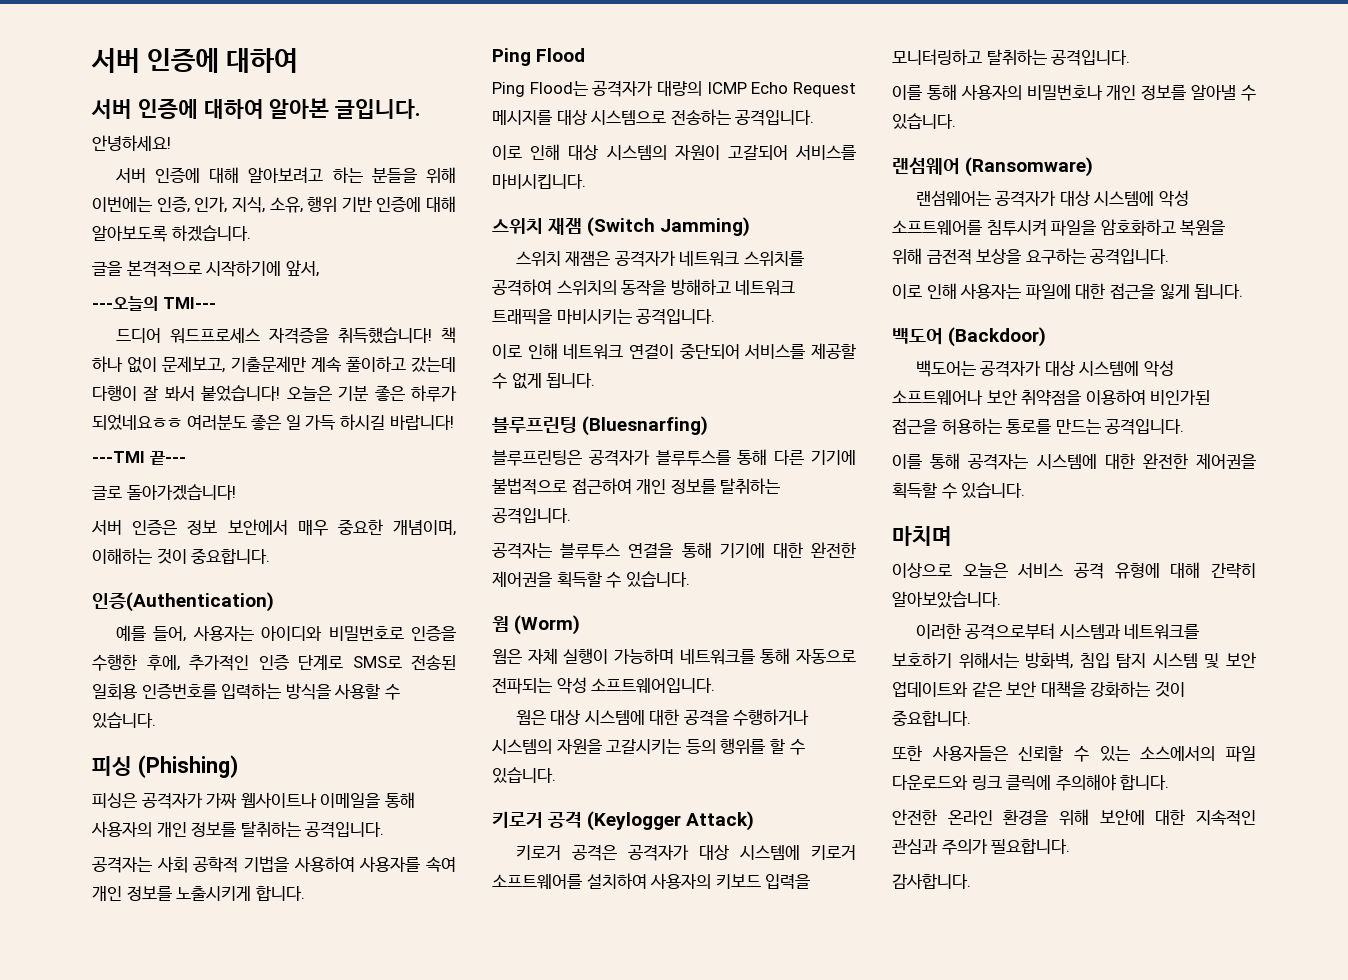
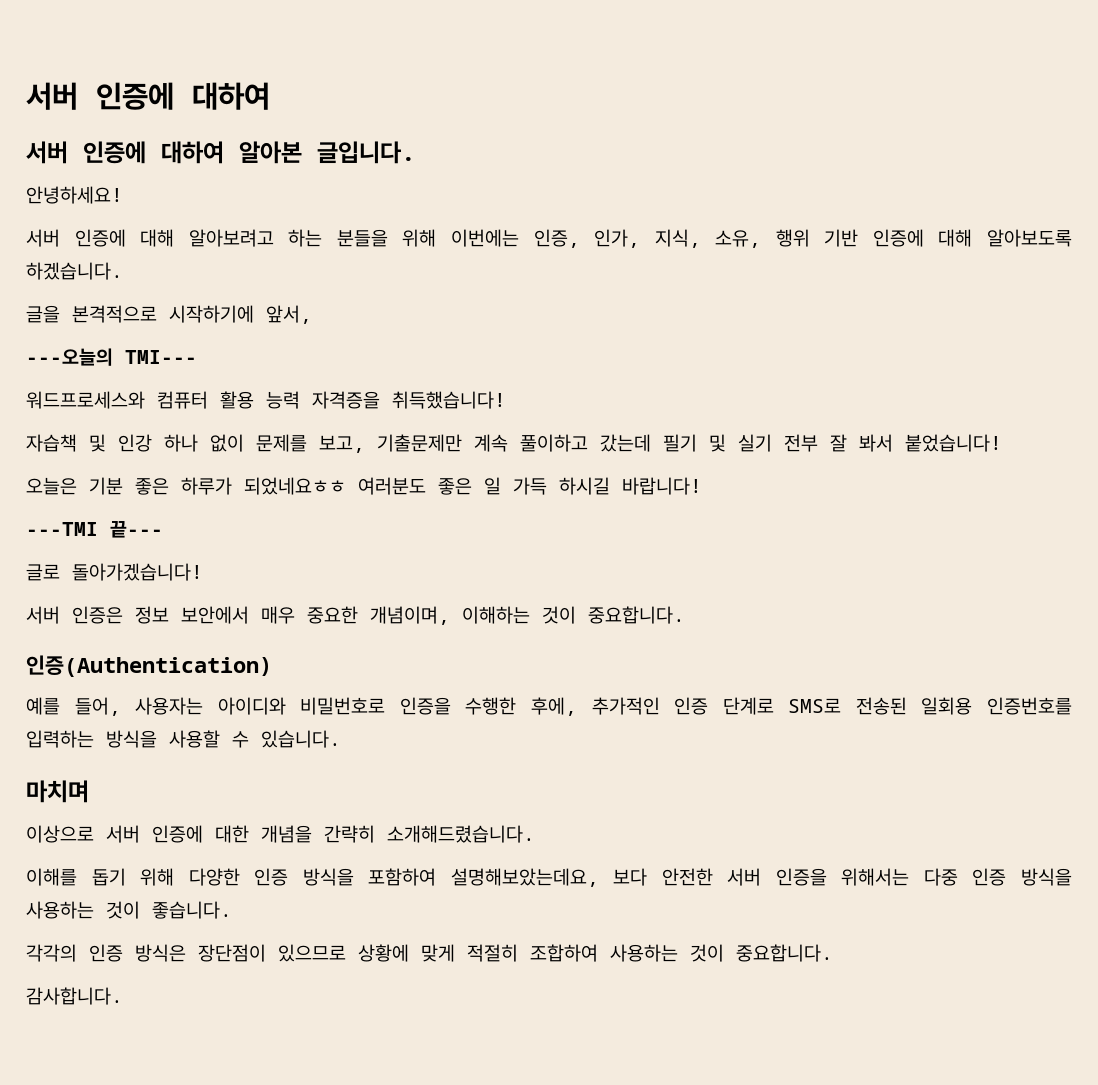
- 드디어 워드프로세스 자격증을 취득했습니다! 책 하나 없이 문제보고, 기출문제만 계속 풀이하고 갔는데 다행이 잘 봐서 붙었습니다! 오늘은 기분 좋은 하루가 되었네요ㅎㅎ 여러분도 좋은 일 가득 하시길 바랍니다!
+ 워드프로세스와 컴퓨터 활용 능력 자격증을 취득했습니다!
+ 자습책 및 인강 하나 없이 문제를 보고, 기출문제만 계속 풀이하고 갔는데 필기 및 실기 전부 잘 봐서 붙었습니다!
+ 오늘은 기분 좋은 하루가 되었네요ㅎㅎ 여러분도 좋은 일 가득 하시길 바랍니다!
- 피싱 (Phishing)
- 피싱은 공격자가 가짜 웹사이트나 이메일을 통해 사용자의 개인 정보를 탈취하는 공격입니다.
- 공격자는 사회 공학적 기법을 사용하여 사용자를 속여 개인 정보를 노출시키게 합니다.
- Ping Flood
- Ping Flood는 공격자가 대량의 ICMP Echo Request 메시지를 대상 시스템으로 전송하는 공격입니다.
- 이로 인해 대상 시스템의 자원이 고갈되어 서비스를 마비시킵니다.
- 스위치 재잼 (Switch Jamming)
- 스위치 재잼은 공격자가 네트워크 스위치를 공격하여 스위치의 동작을 방해하고 네트워크 트래픽을 마비시키는 공격입니다.
- 이로 인해 네트워크 연결이 중단되어 서비스를 제공할 수 없게 됩니다.
- 블루프린팅 (Bluesnarfing)
- 블루프린팅은 공격자가 블루투스를 통해 다른 기기에 불법적으로 접근하여 개인 정보를 탈취하는 공격입니다.
- 공격자는 블루투스 연결을 통해 기기에 대한 완전한 제어권을 획득할 수 있습니다.
- 웜 (Worm)
- 웜은 자체 실행이 가능하며 네트워크를 통해 자동으로 전파되는 악성 소프트웨어입니다.
- 웜은 대상 시스템에 대한 공격을 수행하거나 시스템의 자원을 고갈시키는 등의 행위를 할 수 있습니다.
- 키로거 공격 (Keylogger Attack)
- 키로거 공격은 공격자가 대상 시스템에 키로거 소프트웨어를 설치하여 사용자의 키보드 입력을 모니터링하고 탈취하는 공격입니다.
- 이를 통해 사용자의 비밀번호나 개인 정보를 알아낼 수 있습니다.
- 랜섬웨어 (Ransomware)
- 랜섬웨어는 공격자가 대상 시스템에 악성 소프트웨어를 침투시켜 파일을 암호화하고 복원을 위해 금전적 보상을 요구하는 공격입니다.
- 이로 인해 사용자는 파일에 대한 접근을 잃게 됩니다.
- 백도어 (Backdoor)
- 백도어는 공격자가 대상 시스템에 악성 소프트웨어나 보안 취약점을 이용하여 비인가된 접근을 허용하는 통로를 만드는 공격입니다.
- 이를 통해 공격자는 시스템에 대한 완전한 제어권을 획득할 수 있습니다.
  마치며
- 이상으로 오늘은 서비스 공격 유형에 대해 간략히 알아보았습니다.
- 이러한 공격으로부터 시스템과 네트워크를 보호하기 위해서는 방화벽, 침입 탐지 시스템 및 보안 업데이트와 같은 보안 대책을 강화하는 것이 중요합니다.
- 또한 사용자들은 신뢰할 수 있는 소스에서의 파일 다운로드와 링크 클릭에 주의해야 합니다.
- 안전한 온라인 환경을 위해 보안에 대한 지속적인 관심과 주의가 필요합니다.
+ 이상으로 서버 인증에 대한 개념을 간략히 소개해드렸습니다.
+ 이해를 돕기 위해 다양한 인증 방식을 포함하여 설명해보았는데요, 보다 안전한 서버 인증을 위해서는 다중 인증 방식을 사용하는 것이 좋습니다.
+ 각각의 인증 방식은 장단점이 있으므로 상황에 맞게 적절히 조합하여 사용하는 것이 중요합니다.

